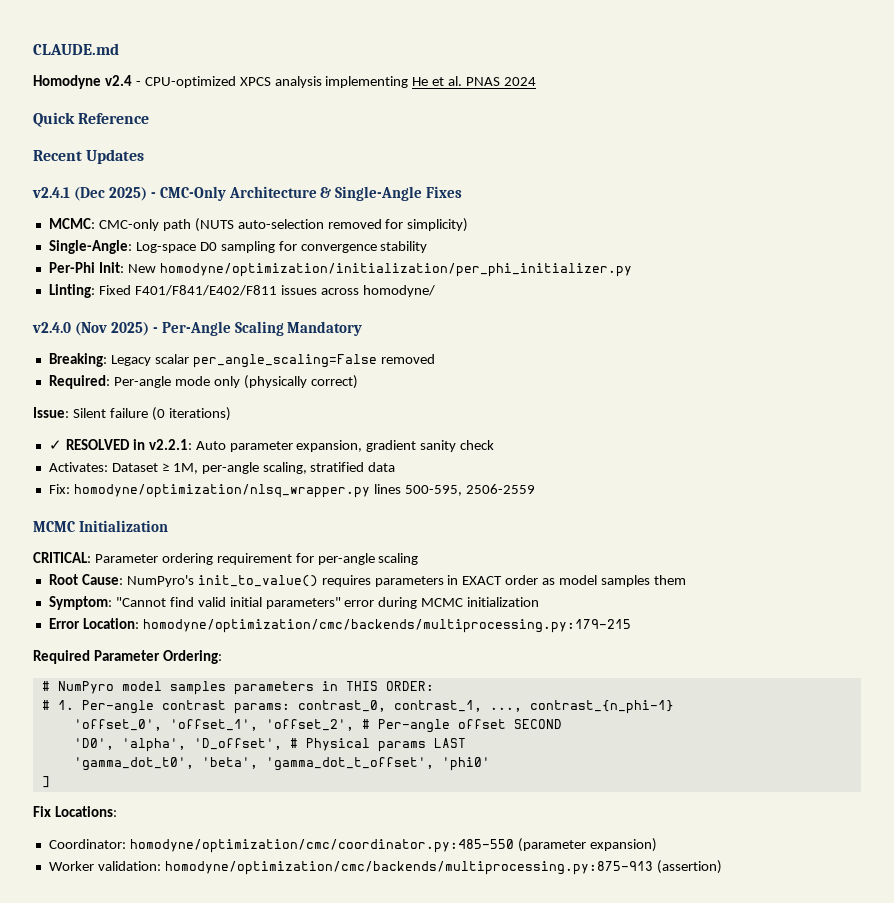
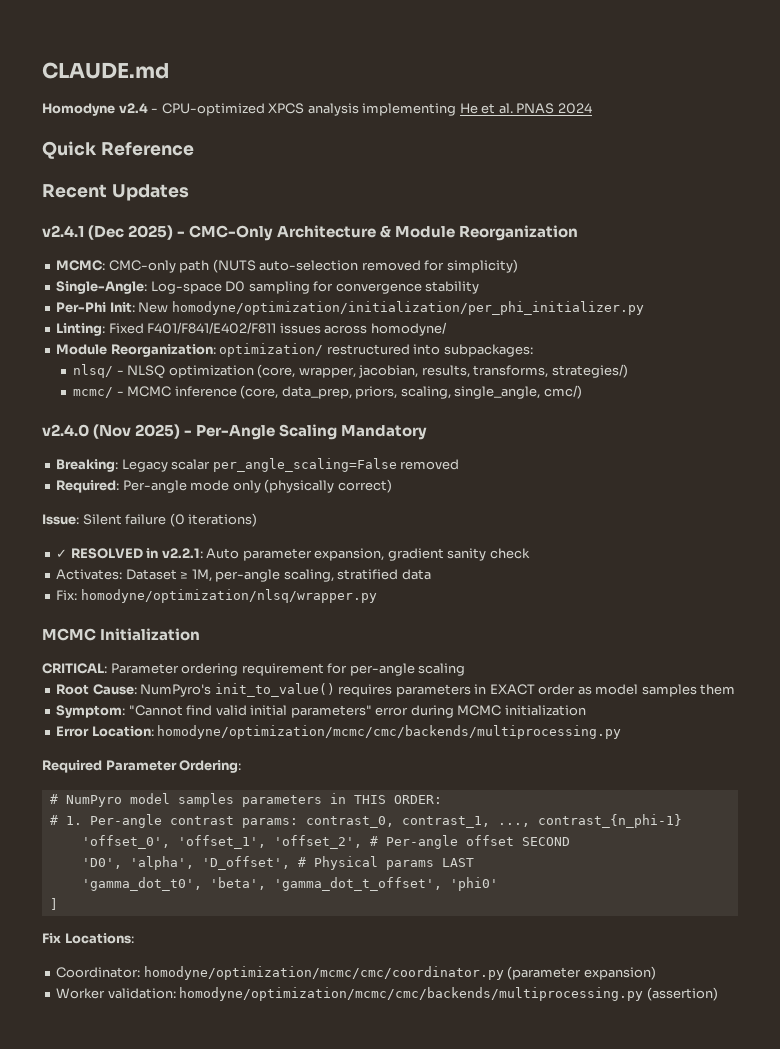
- v2.4.1 (Dec 2025) - CMC-Only Architecture & Single-Angle Fixes
+ v2.4.1 (Dec 2025) - CMC-Only Architecture & Module Reorganization
+ Module Reorganization: optimization/ restructured into subpackages:
+ nlsq/ - NLSQ optimization (core, wrapper, jacobian, results, transforms, strategies/)
+ mcmc/ - MCMC inference (core, data_prep, priors, scaling, single_angle, cmc/)
- Fix: homodyne/optimization/nlsq_wrapper.py lines 500-595, 2506-2559
+ Fix: homodyne/optimization/nlsq/wrapper.py
- Error Location: homodyne/optimization/cmc/backends/multiprocessing.py:179-215
+ Error Location: homodyne/optimization/mcmc/cmc/backends/multiprocessing.py
- Coordinator: homodyne/optimization/cmc/coordinator.py:485-550 (parameter expansion)
+ Coordinator: homodyne/optimization/mcmc/cmc/coordinator.py (parameter expansion)
- Worker validation: homodyne/optimization/cmc/backends/multiprocessing.py:875-913 (assertion)
+ Worker validation: homodyne/optimization/mcmc/cmc/backends/multiprocessing.py (assertion)

